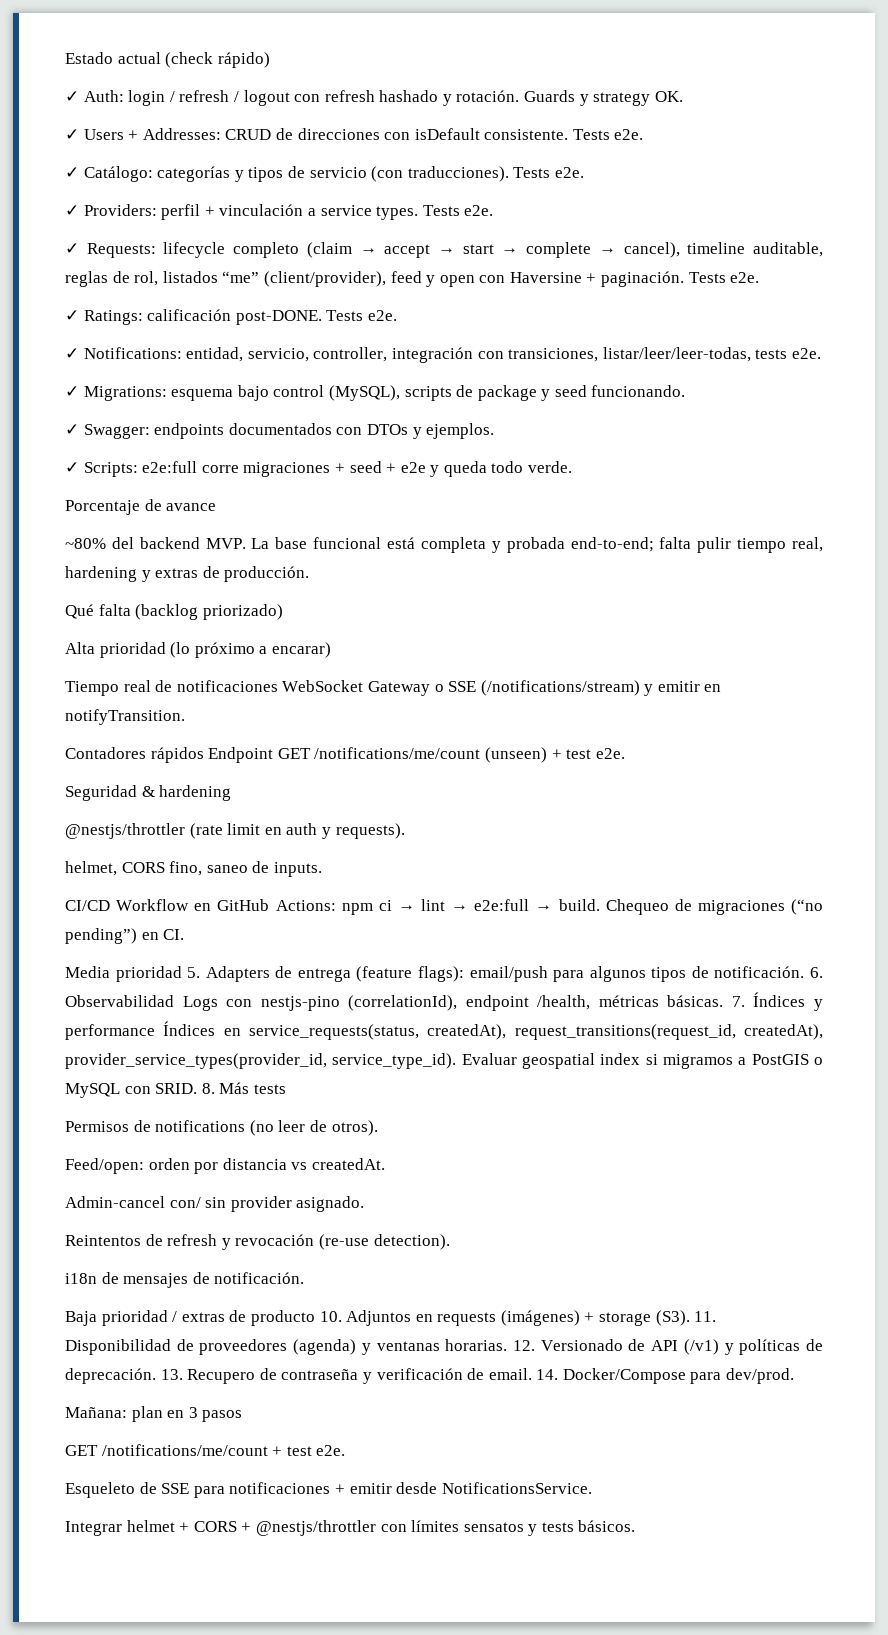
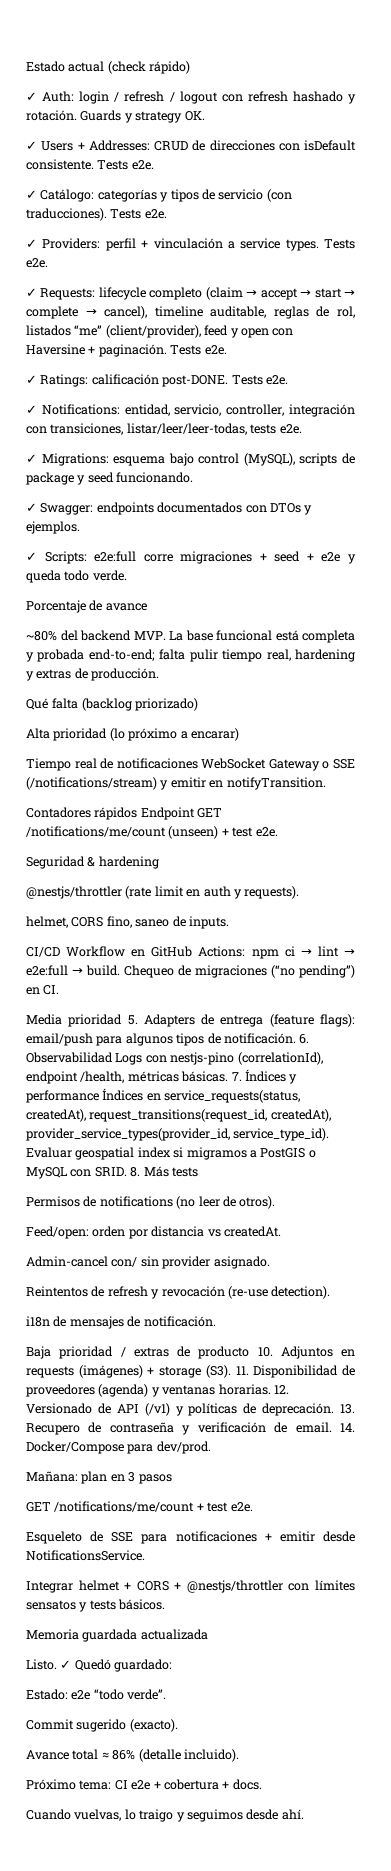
+ Memoria guardada actualizada
+ Listo. ✓ Quedó guardado:
+ Estado: e2e “todo verde”.
+ Commit sugerido (exacto).
+ Avance total ≈ 86% (detalle incluido).
+ Próximo tema: CI e2e + cobertura + docs.
+ Cuando vuelvas, lo traigo y seguimos desde ahí.

